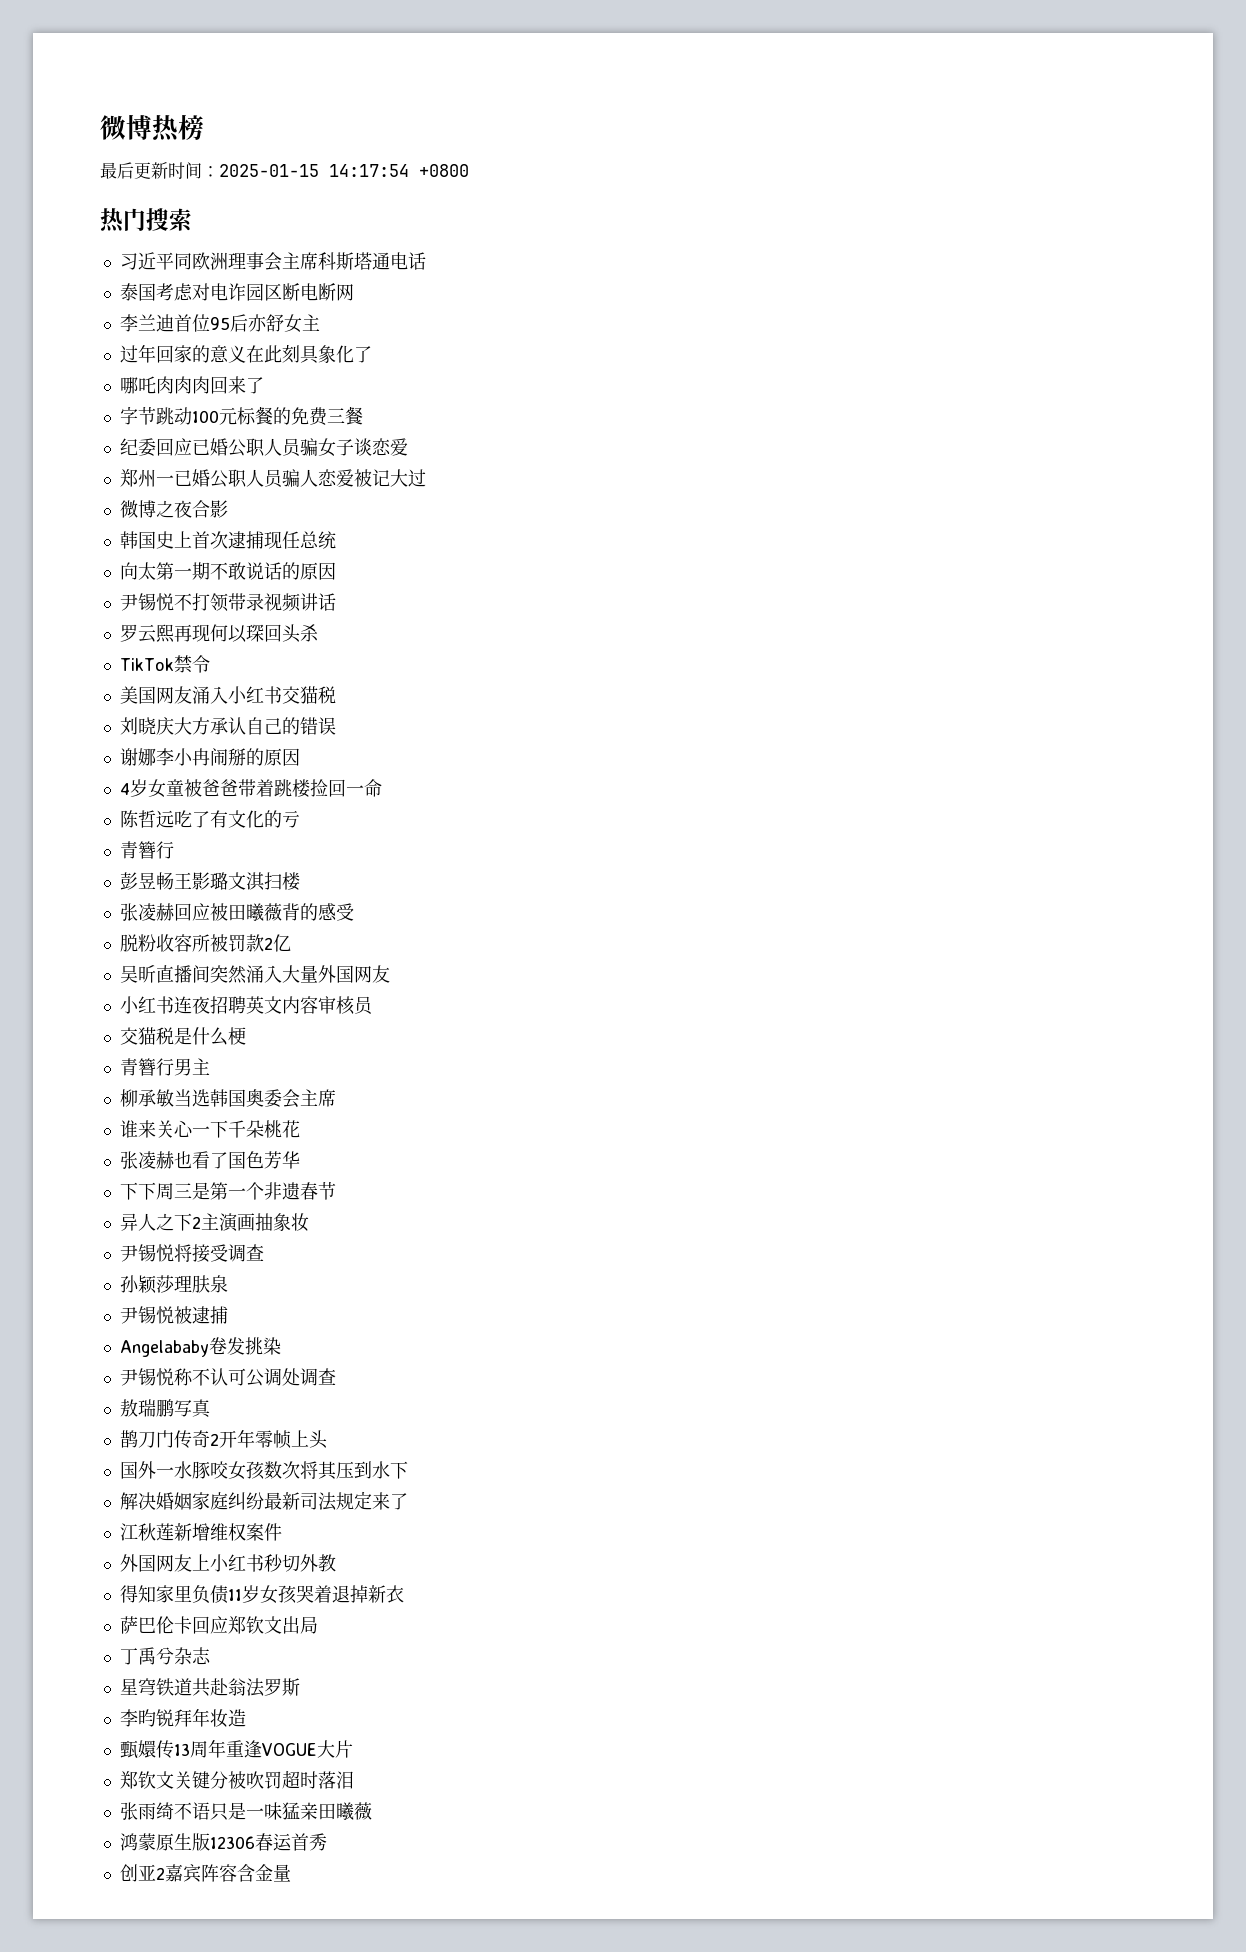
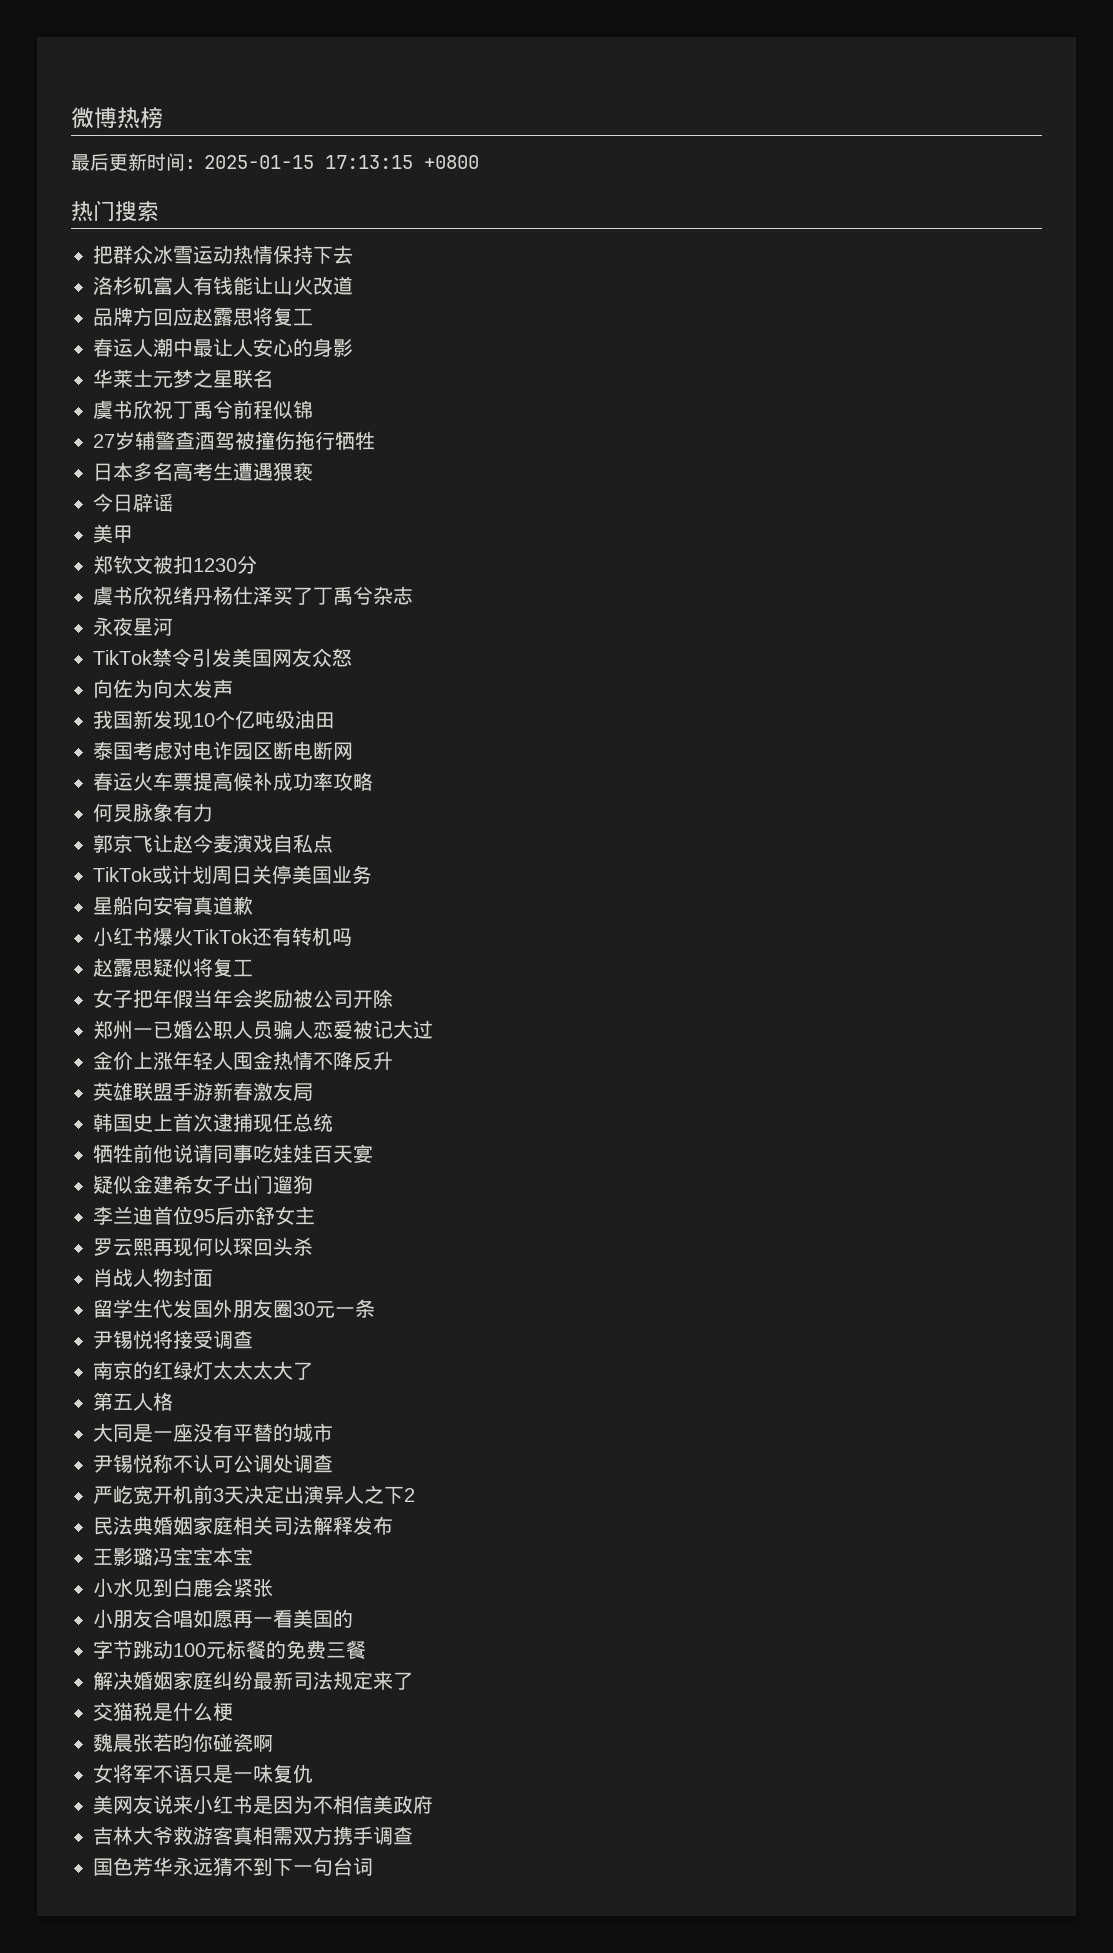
- 最后更新时间：2025-01-15 14:17:54 +0800
+ 最后更新时间：2025-01-15 17:13:15 +0800
- 习近平同欧洲理事会主席科斯塔通电话
+ 把群众冰雪运动热情保持下去
+ 洛杉矶富人有钱能让山火改道
+ 品牌方回应赵露思将复工
+ 春运人潮中最让人安心的身影
+ 华莱士元梦之星联名
+ 虞书欣祝丁禹兮前程似锦
+ 27岁辅警查酒驾被撞伤拖行牺牲
+ 日本多名高考生遭遇猥亵
+ 今日辟谣
+ 美甲
+ 郑钦文被扣1230分
+ 虞书欣祝绪丹杨仕泽买了丁禹兮杂志
+ 永夜星河
+ TikTok禁令引发美国网友众怒
+ 向佐为向太发声
+ 我国新发现10个亿吨级油田
- 李兰迪首位95后亦舒女主
- 过年回家的意义在此刻具象化了
- 哪吒肉肉肉回来了
- 字节跳动100元标餐的免费三餐
- 纪委回应已婚公职人员骗女子谈恋爱
+ 春运火车票提高候补成功率攻略
+ 何炅脉象有力
+ 郭京飞让赵今麦演戏自私点
+ TikTok或计划周日关停美国业务
+ 星船向安宥真道歉
+ 小红书爆火TikTok还有转机吗
+ 赵露思疑似将复工
+ 女子把年假当年会奖励被公司开除
- 微博之夜合影
+ 金价上涨年轻人囤金热情不降反升
+ 英雄联盟手游新春激友局
- 向太第一期不敢说话的原因
- 尹锡悦不打领带录视频讲话
+ 牺牲前他说请同事吃娃娃百天宴
+ 疑似金建希女子出门遛狗
+ 李兰迪首位95后亦舒女主
- TikTok禁令
- 美国网友涌入小红书交猫税
- 刘晓庆大方承认自己的错误
- 谢娜李小冉闹掰的原因
- 4岁女童被爸爸带着跳楼捡回一命
- 陈哲远吃了有文化的亏
- 青簪行
- 彭昱畅王影璐文淇扫楼
- 张凌赫回应被田曦薇背的感受
- 脱粉收容所被罚款2亿
- 吴昕直播间突然涌入大量外国网友
- 小红书连夜招聘英文内容审核员
- 交猫税是什么梗
- 青簪行男主
- 柳承敏当选韩国奥委会主席
- 谁来关心一下千朵桃花
- 张凌赫也看了国色芳华
- 下下周三是第一个非遗春节
- 异人之下2主演画抽象妆
+ 肖战人物封面
+ 留学生代发国外朋友圈30元一条
  尹锡悦将接受调查
- 孙颖莎理肤泉
- 尹锡悦被逮捕
- Angelababy卷发挑染
+ 南京的红绿灯太太太大了
+ 第五人格
+ 大同是一座没有平替的城市
- 敖瑞鹏写真
- 鹊刀门传奇2开年零帧上头
- 国外一水豚咬女孩数次将其压到水下
+ 严屹宽开机前3天决定出演异人之下2
+ 民法典婚姻家庭相关司法解释发布
+ 王影璐冯宝宝本宝
+ 小水见到白鹿会紧张
+ 小朋友合唱如愿再一看美国的
+ 字节跳动100元标餐的免费三餐
- 江秋莲新增维权案件
- 外国网友上小红书秒切外教
- 得知家里负债11岁女孩哭着退掉新衣
- 萨巴伦卡回应郑钦文出局
- 丁禹兮杂志
- 星穹铁道共赴翁法罗斯
- 李昀锐拜年妆造
- 甄嬛传13周年重逢VOGUE大片
- 郑钦文关键分被吹罚超时落泪
- 张雨绮不语只是一味猛亲田曦薇
- 鸿蒙原生版12306春运首秀
- 创亚2嘉宾阵容含金量
+ 交猫税是什么梗
+ 魏晨张若昀你碰瓷啊
+ 女将军不语只是一味复仇
+ 美网友说来小红书是因为不相信美政府
+ 吉林大爷救游客真相需双方携手调查
+ 国色芳华永远猜不到下一句台词

